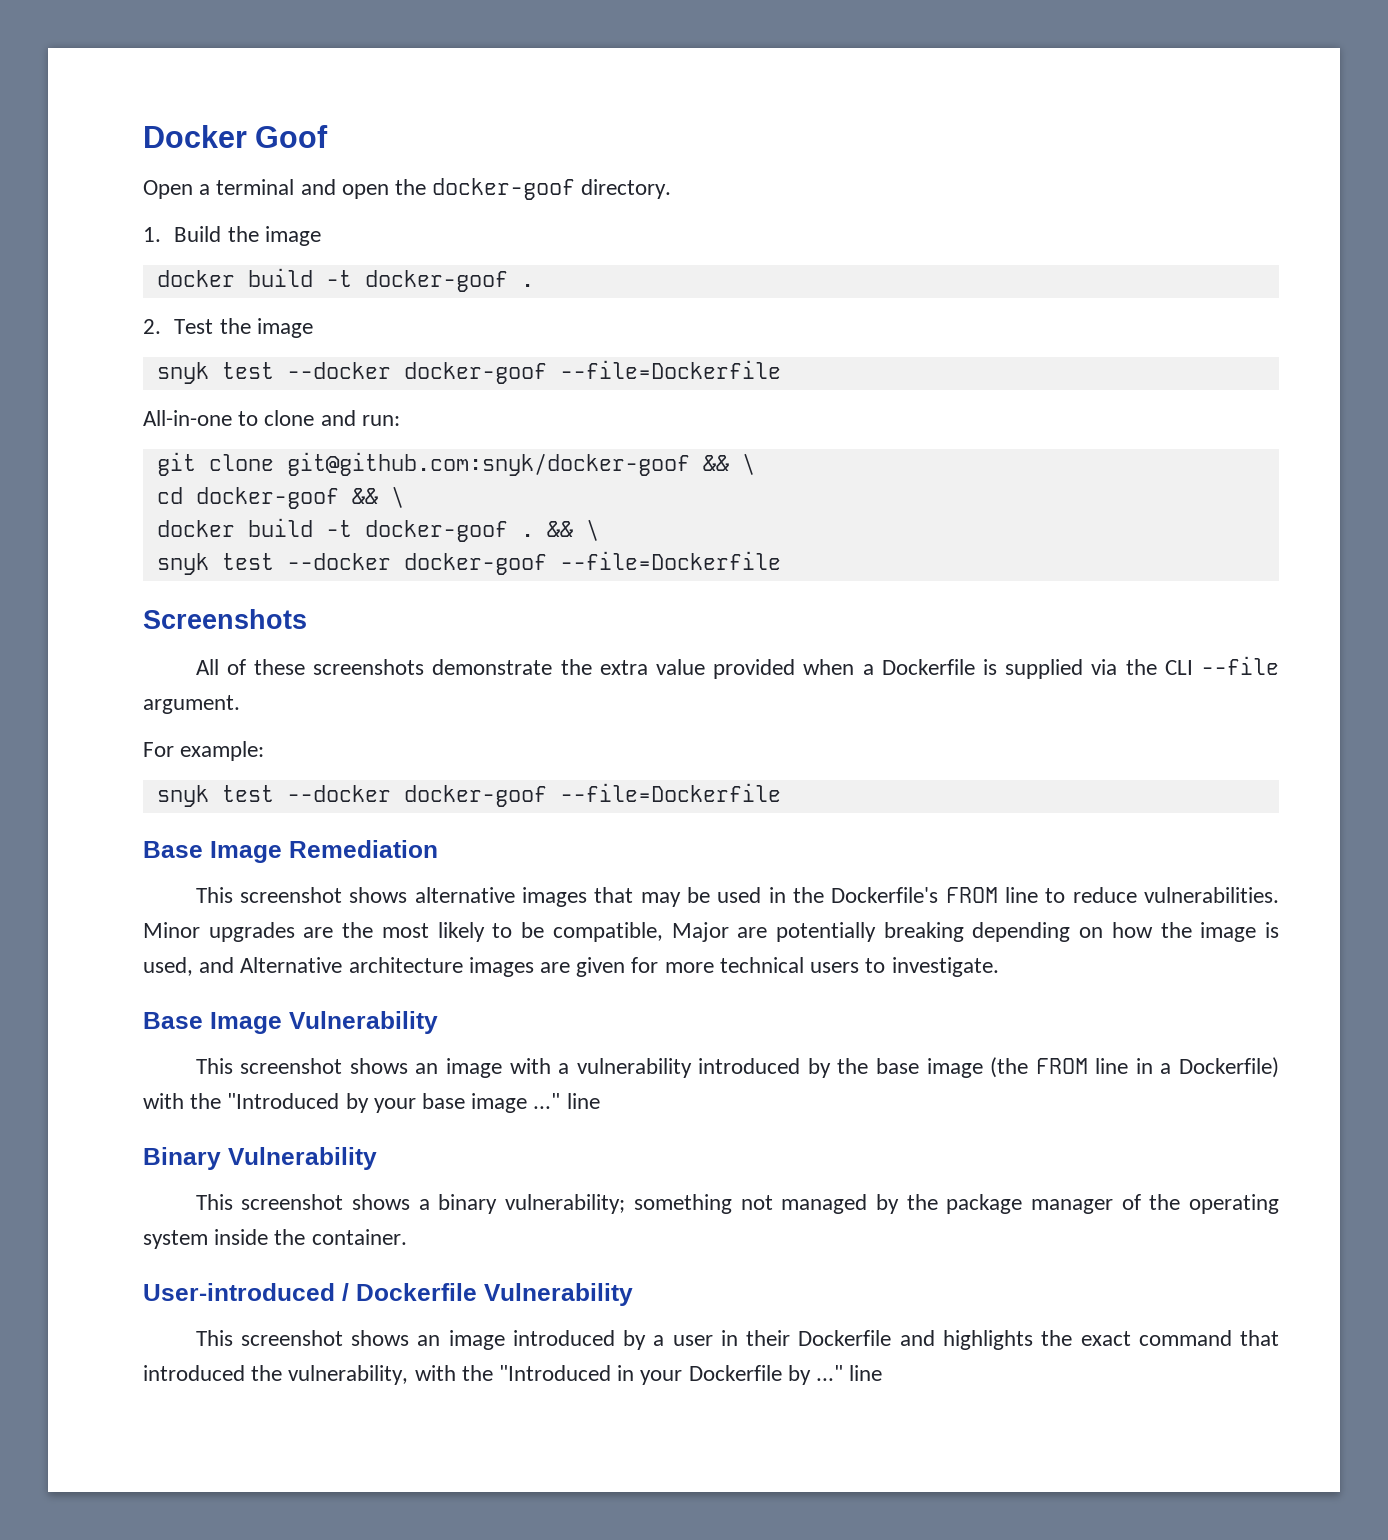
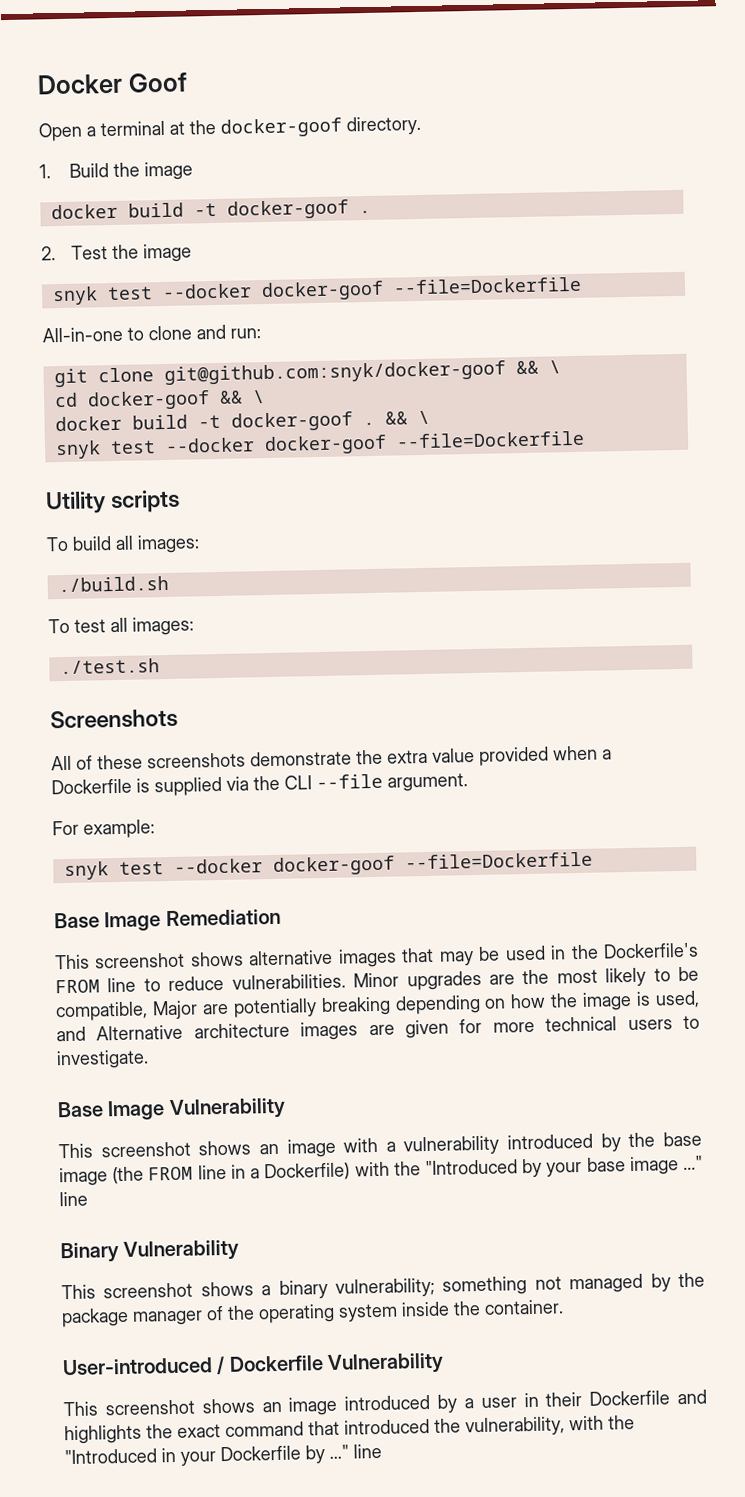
- Open a terminal and open the docker-goof directory.
+ Open a terminal at the docker-goof directory.
+ Utility scripts
+ To build all images:
+ ./build.sh
+ To test all images:
+ ./test.sh

